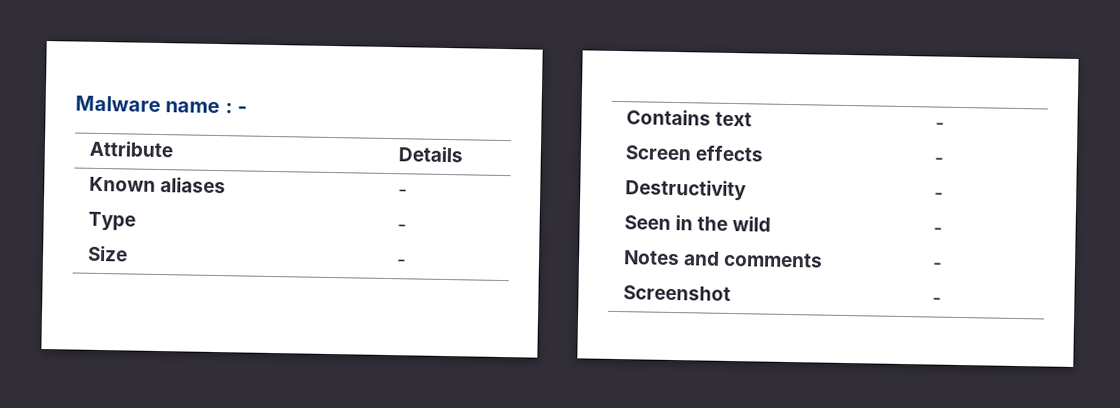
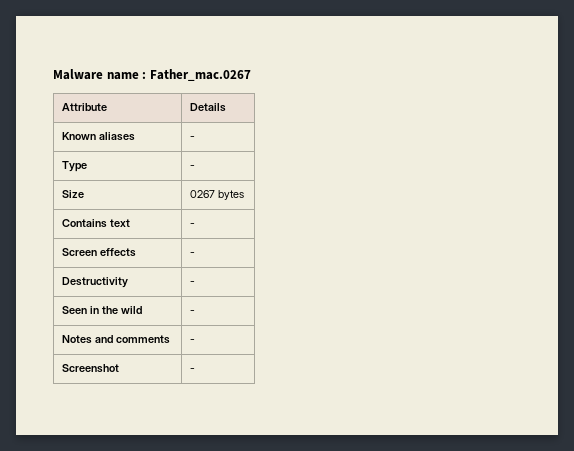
- Malware name : -
+ Malware name : Father_mac.0267
- Size | -
+ Size | 0267 bytes

